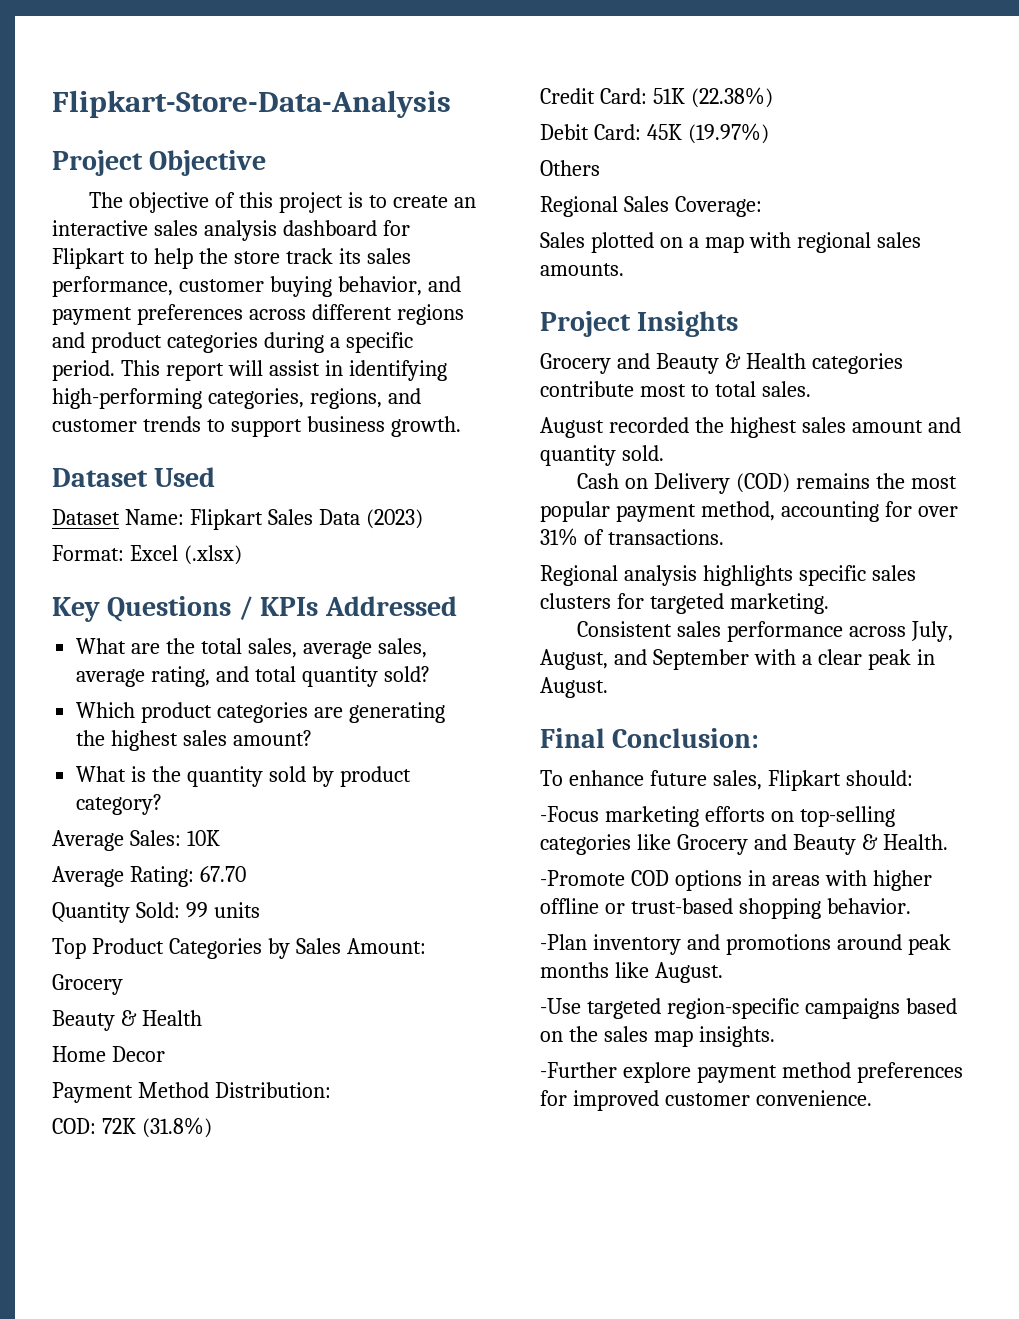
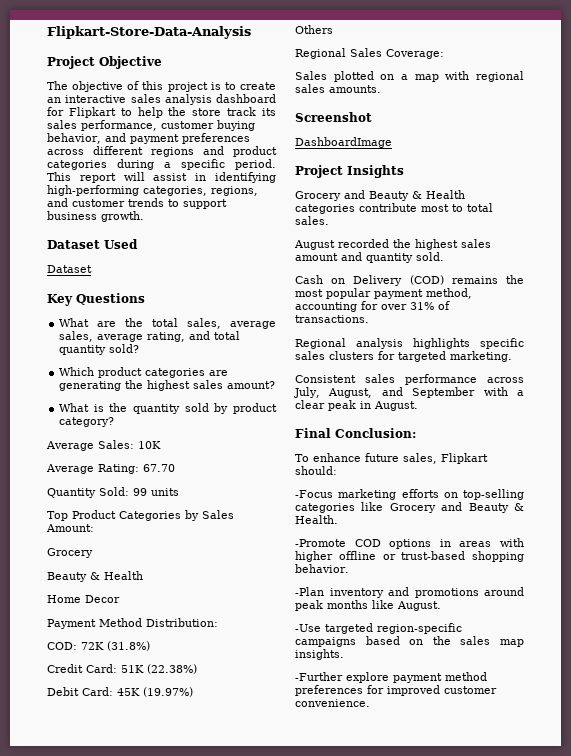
  Dataset Used
- Dataset Name: Flipkart Sales Data (2023)
- Format: Excel (.xlsx)
+ Dataset
- Key Questions / KPIs Addressed
+ Key Questions
+ Screenshot
+ DashboardImage

